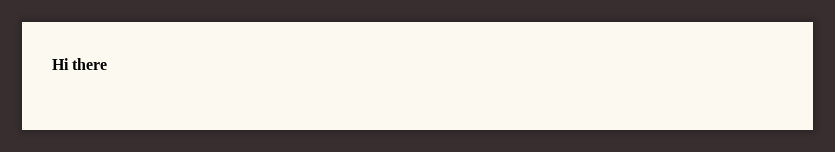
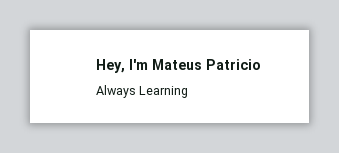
- Hi there
+ Hey, I'm Mateus Patricio
+ Always Learning

